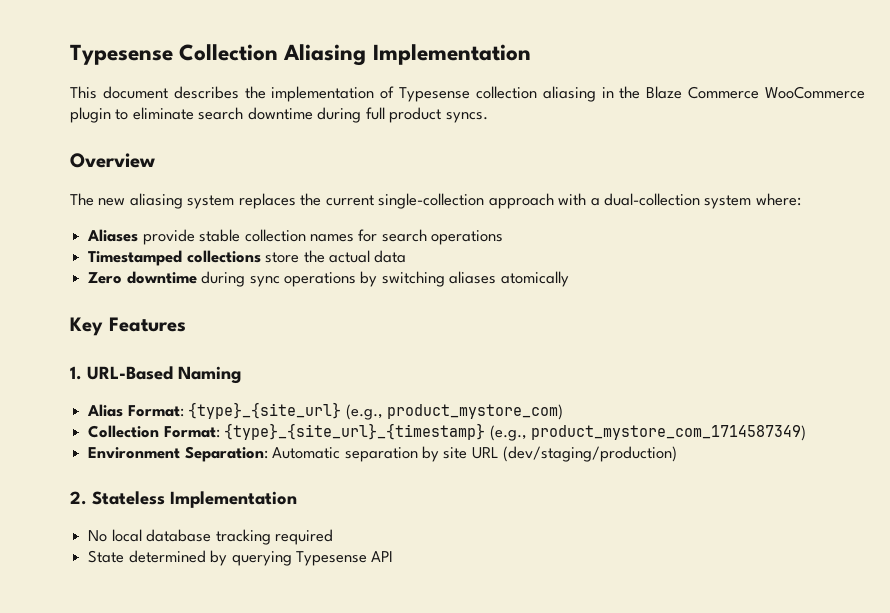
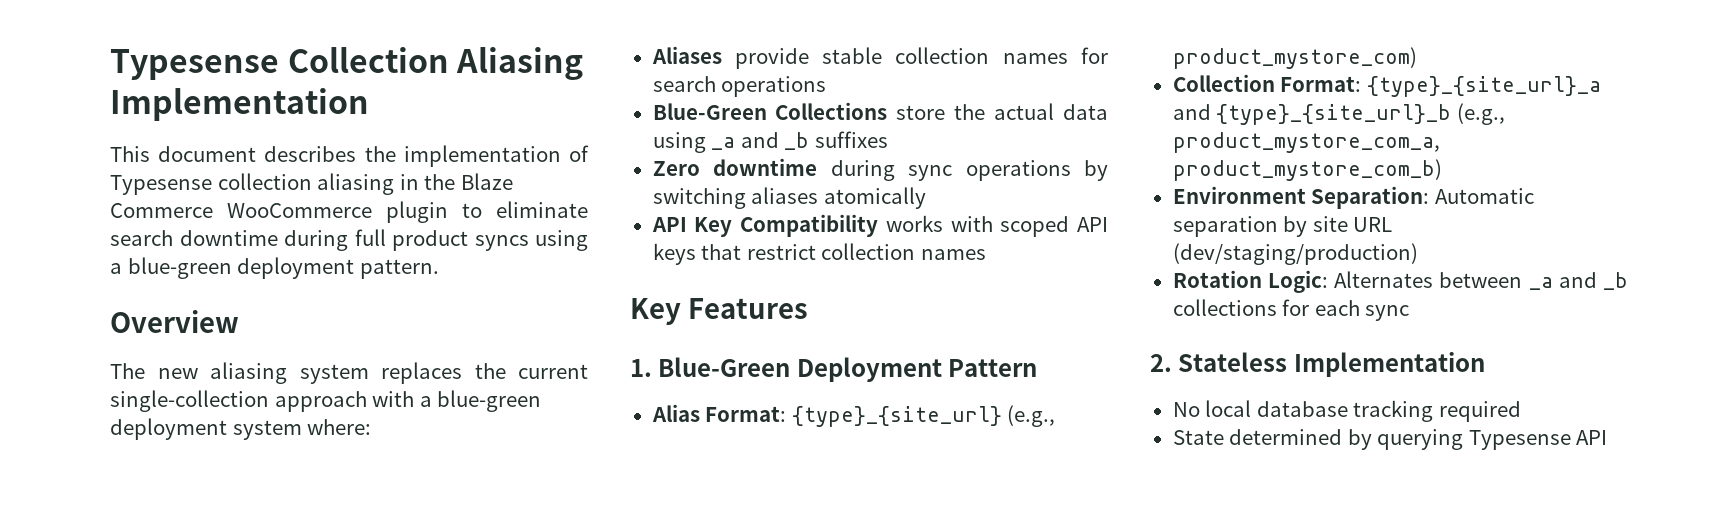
- This document describes the implementation of Typesense collection aliasing in the Blaze Commerce WooCommerce plugin to eliminate search downtime during full product syncs.
+ This document describes the implementation of Typesense collection aliasing in the Blaze Commerce WooCommerce plugin to eliminate search downtime during full product syncs using a blue-green deployment pattern.
- The new aliasing system replaces the current single-collection approach with a dual-collection system where:
+ The new aliasing system replaces the current single-collection approach with a blue-green deployment system where:
- Timestamped collections store the actual data
+ Blue-Green Collections store the actual data using _a and _b suffixes
+ API Key Compatibility works with scoped API keys that restrict collection names
- 1. URL-Based Naming
+ 1. Blue-Green Deployment Pattern
- Collection Format: {type}_{site_url}_{timestamp} (e.g., product_mystore_com_1714587349)
+ Collection Format: {type}_{site_url}_a and {type}_{site_url}_b (e.g., product_mystore_com_a, product_mystore_com_b)
+ Rotation Logic: Alternates between _a and _b collections for each sync

